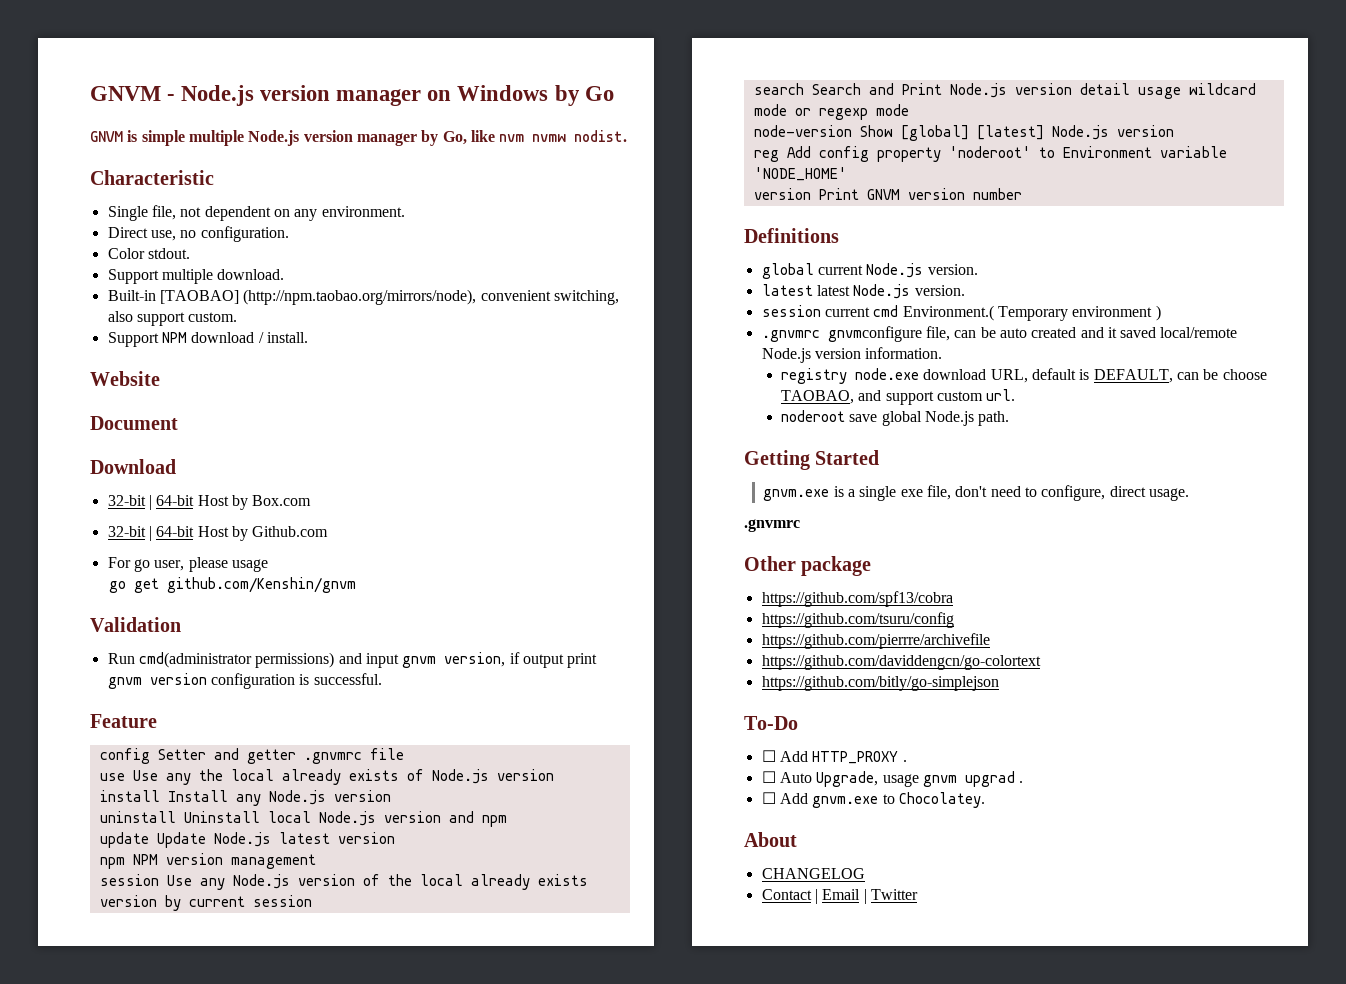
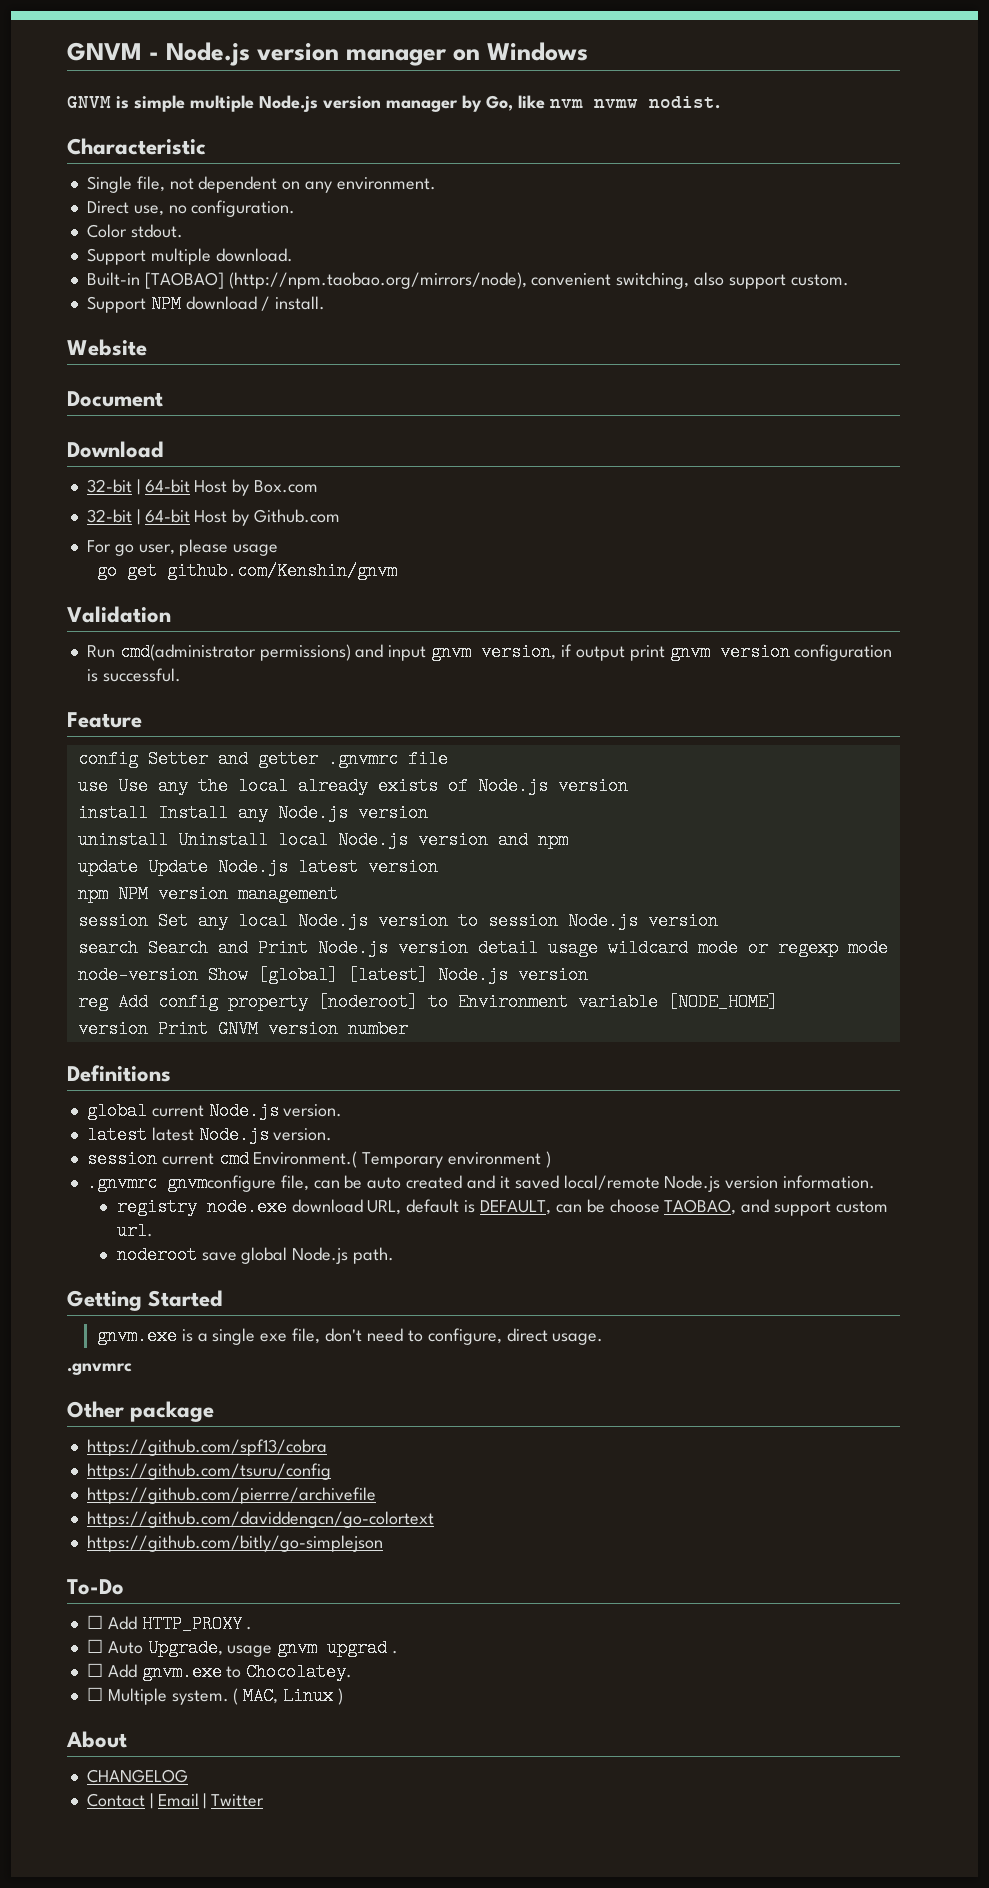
- GNVM - Node.js version manager on Windows by Go
+ GNVM - Node.js version manager on Windows
- session Use any Node.js version of the local already exists version by current session
+ session Set any local Node.js version to session Node.js version
- reg Add config property 'noderoot' to Environment variable 'NODE_HOME'
+ reg Add config property [noderoot] to Environment variable [NODE_HOME]
+ ☐ Multiple system. ( MAC, Linux )

